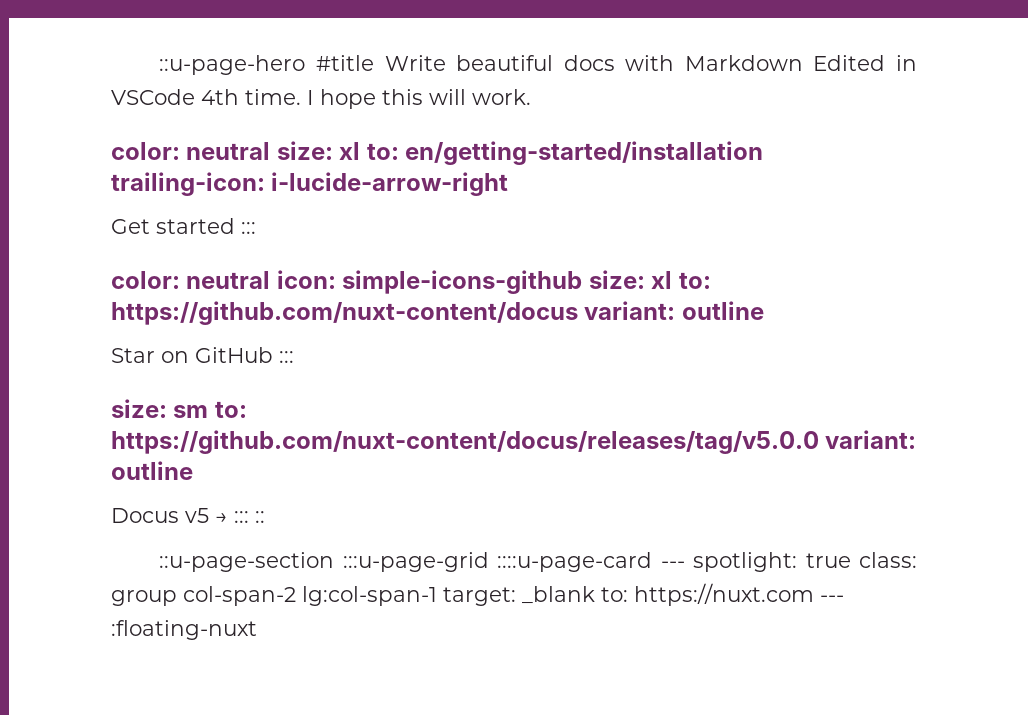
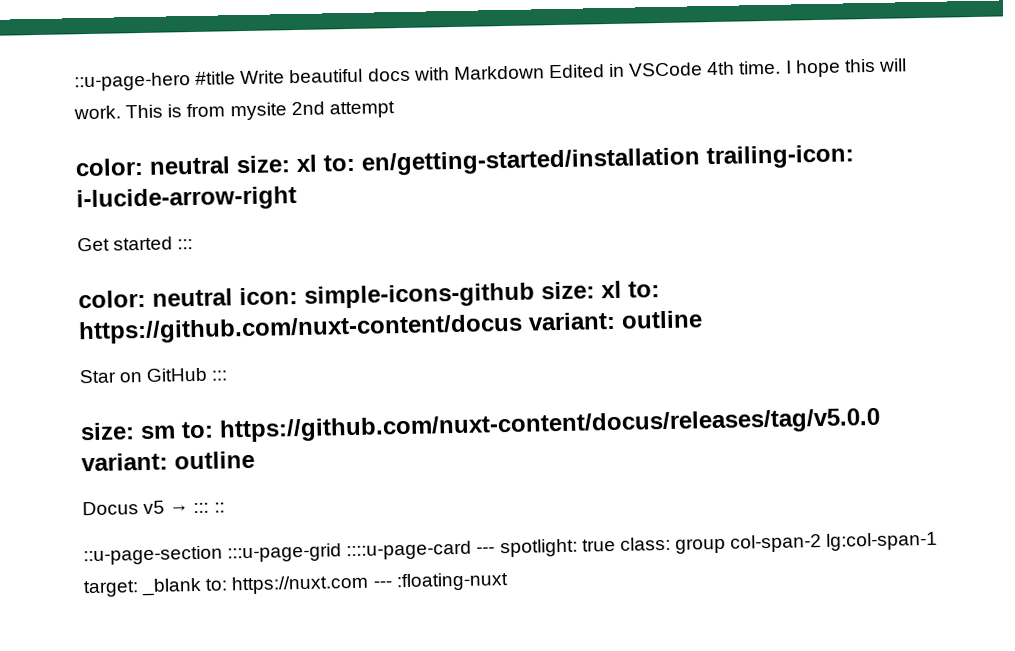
+ This is from mysite 2nd attempt

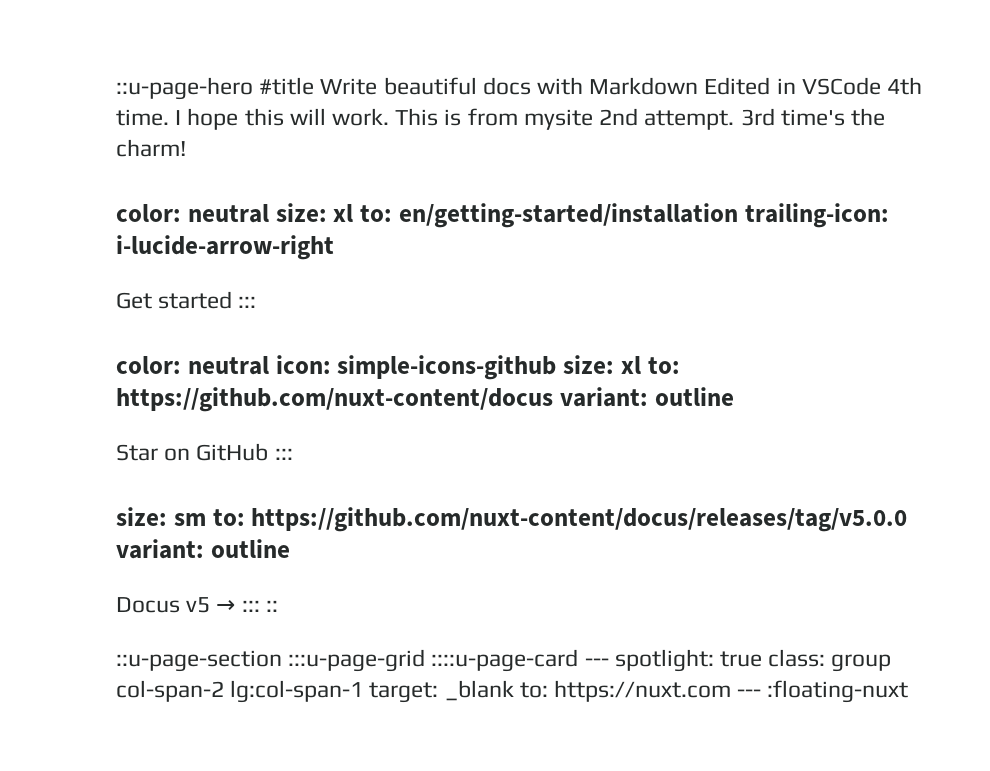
- This is from mysite 2nd attempt
+ This is from mysite 2nd attempt. 3rd time's the charm!

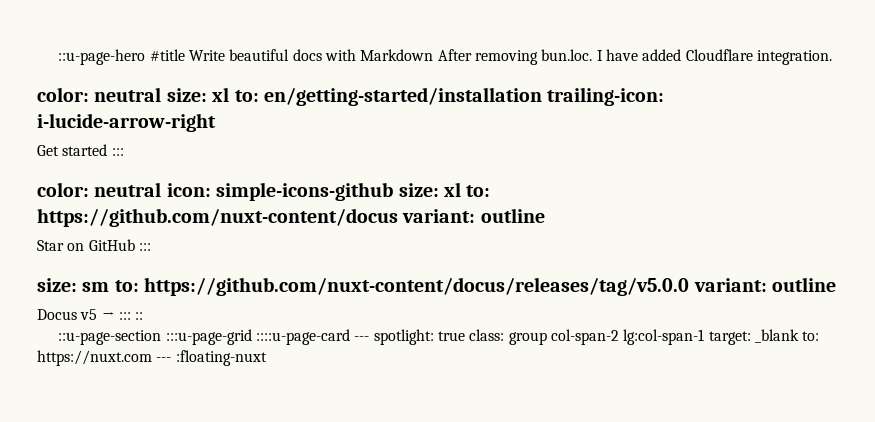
- ::u-page-hero #title Write beautiful docs with Markdown Edited in VSCode 4th time. I hope this will work. This is from mysite 2nd attempt. 3rd time's the charm!
+ ::u-page-hero #title Write beautiful docs with Markdown After removing bun.loc. I have added Cloudflare integration.

